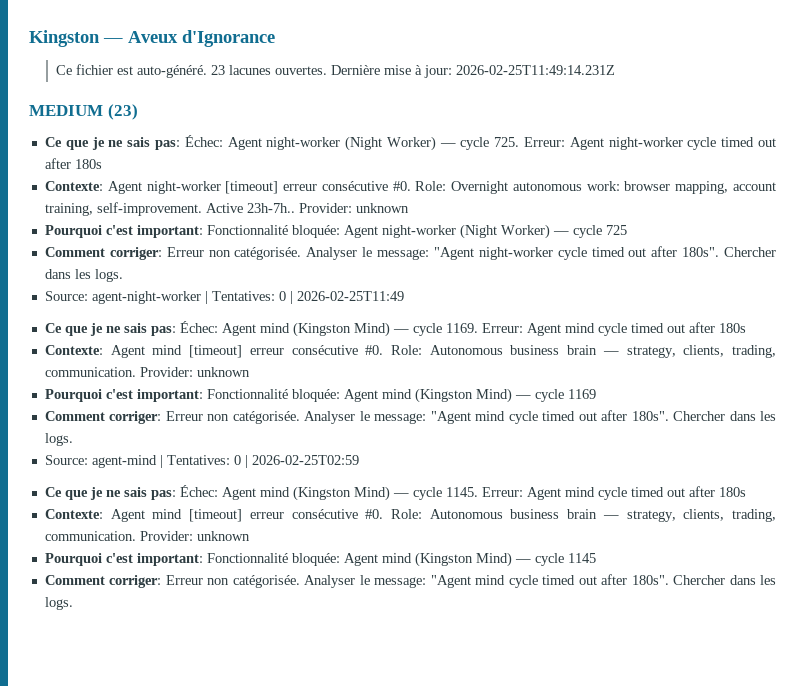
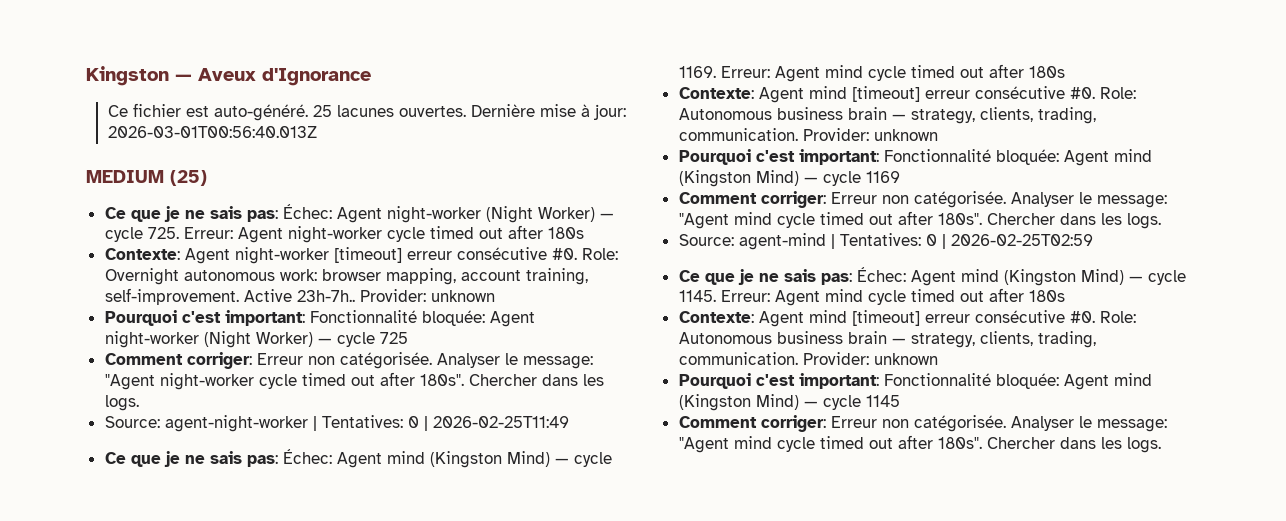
- 23 lacunes ouvertes.
+ 25 lacunes ouvertes.
- Dernière mise à jour: 2026-02-25T11:49:14.231Z
+ Dernière mise à jour: 2026-03-01T00:56:40.013Z
- MEDIUM (23)
+ MEDIUM (25)

